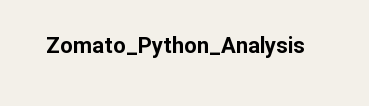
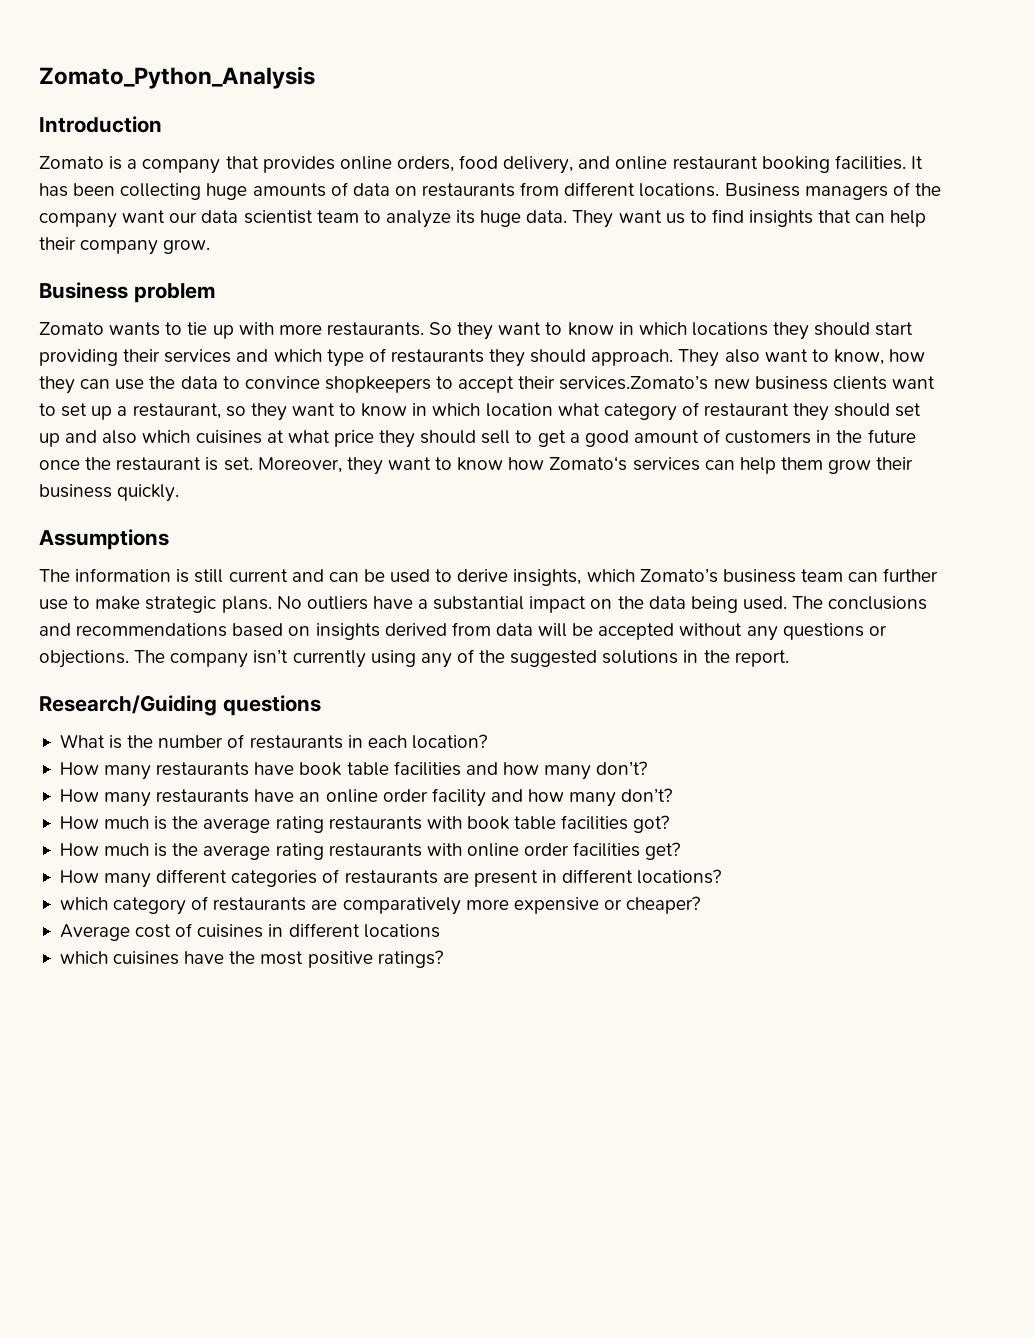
+ Introduction
+ Zomato is a company that provides online orders, food delivery, and online restaurant booking facilities. It has been collecting huge amounts of data on restaurants from different locations. Business managers of the company want our data scientist team to analyze its huge data. They want us to find insights that can help their company grow.
+ Business problem
+ Zomato wants to tie up with more restaurants. So they want to know in which locations they should start providing their services and which type of restaurants they should approach. They also want to know, how they can use the data to convince shopkeepers to accept their services.Zomato’s new business clients want to set up a restaurant, so they want to know in which location what category of restaurant they should set up and also which cuisines at what price they should sell to get a good amount of customers in the future once the restaurant is set. Moreover, they want to know how Zomato‘s services can help them grow their business quickly.
+ Assumptions
+ The information is still current and can be used to derive insights, which Zomato’s business team can further use to make strategic plans. No outliers have a substantial impact on the data being used. The conclusions and recommendations based on insights derived from data will be accepted without any questions or objections. The company isn’t currently using any of the suggested solutions in the report.
+ Research/Guiding questions
+ What is the number of restaurants in each location?
+ How many restaurants have book table facilities and how many don’t?
+ How many restaurants have an online order facility and how many don’t?
+ How much is the average rating restaurants with book table facilities got?
+ How much is the average rating restaurants with online order facilities get?
+ How many different categories of restaurants are present in different locations?
+ which category of restaurants are comparatively more expensive or cheaper?
+ Average cost of cuisines in different locations
+ which cuisines have the most positive ratings?

